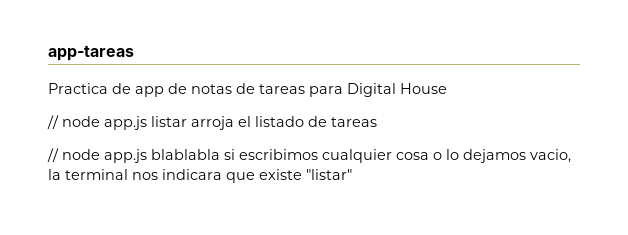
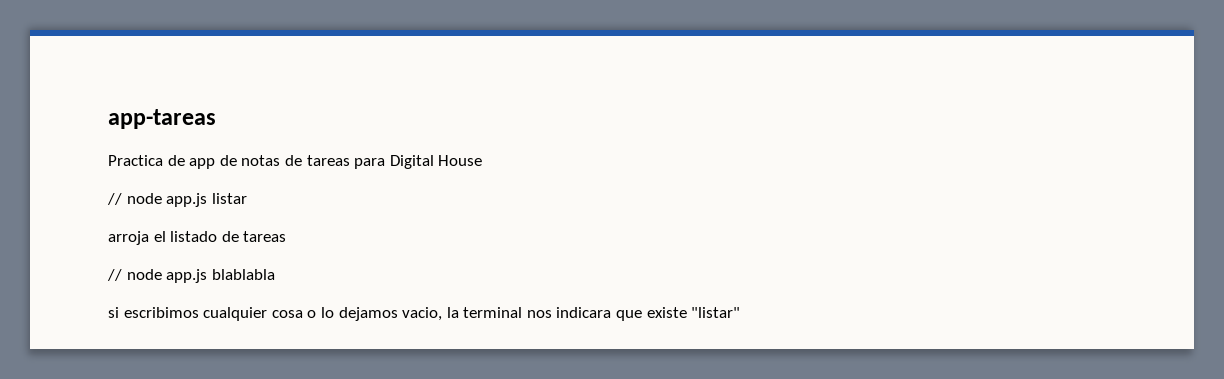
- // node app.js listar arroja el listado de tareas
+ // node app.js listar
+ arroja el listado de tareas
- // node app.js blablabla si escribimos cualquier cosa o lo dejamos vacio, la terminal nos indicara que existe "listar"
+ // node app.js blablabla
+ si escribimos cualquier cosa o lo dejamos vacio, la terminal nos indicara que existe "listar"

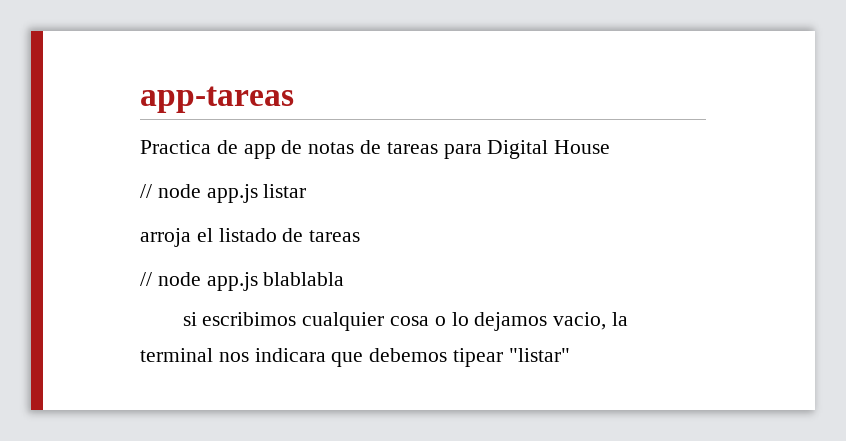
- si escribimos cualquier cosa o lo dejamos vacio, la terminal nos indicara que existe "listar"
+ si escribimos cualquier cosa o lo dejamos vacio, la terminal nos indicara que debemos tipear "listar"

